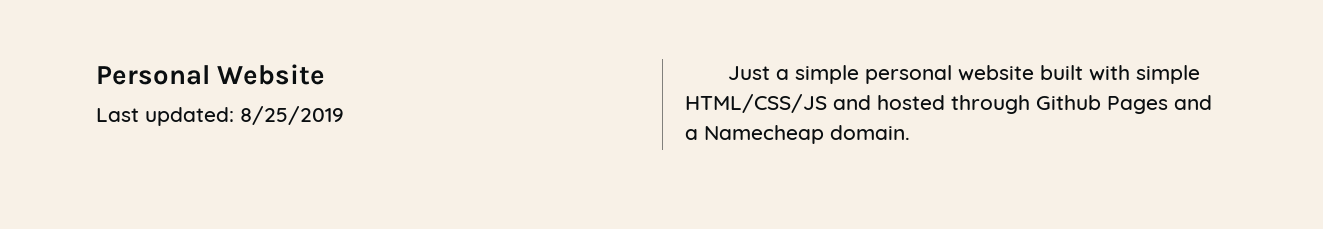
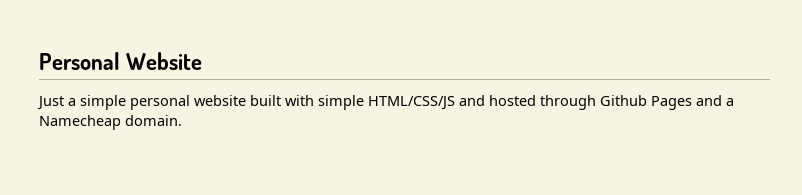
- Last updated: 8/25/2019

